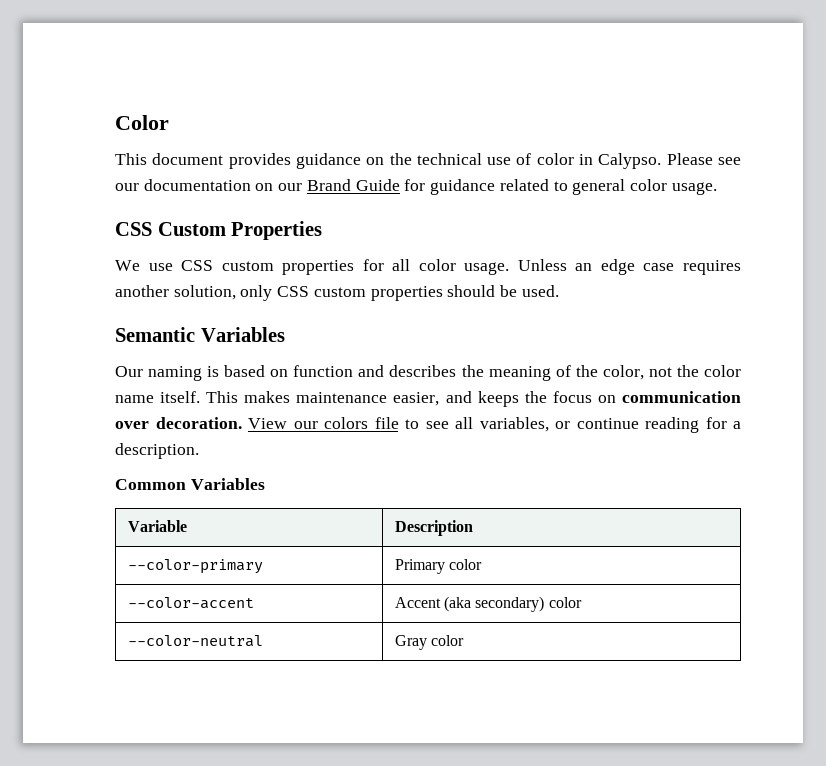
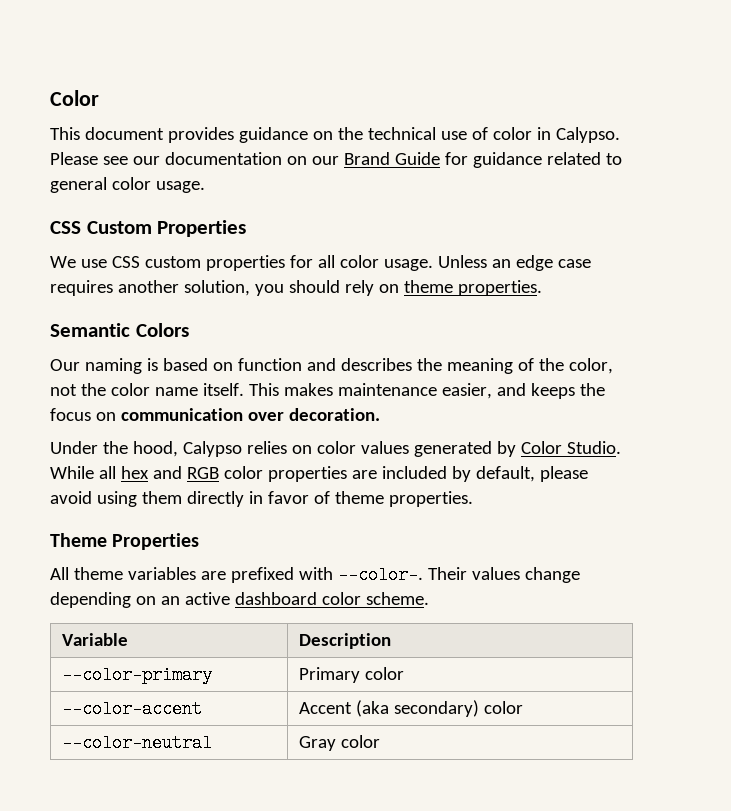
- Unless an edge case requires another solution, only CSS custom properties should be used.
+ Unless an edge case requires another solution, you should rely on theme properties.
- Semantic Variables
+ Semantic Colors
- This makes maintenance easier, and keeps the focus on communication over decoration. View our colors file to see all variables, or continue reading for a description.
- Common Variables
+ This makes maintenance easier, and keeps the focus on communication over decoration.
+ Under the hood, Calypso relies on color values generated by Color Studio. While all hex and RGB color properties are included by default, please avoid using them directly in favor of theme properties.
+ Theme Properties
+ All theme variables are prefixed with --color-. Their values change depending on an active dashboard color scheme.

